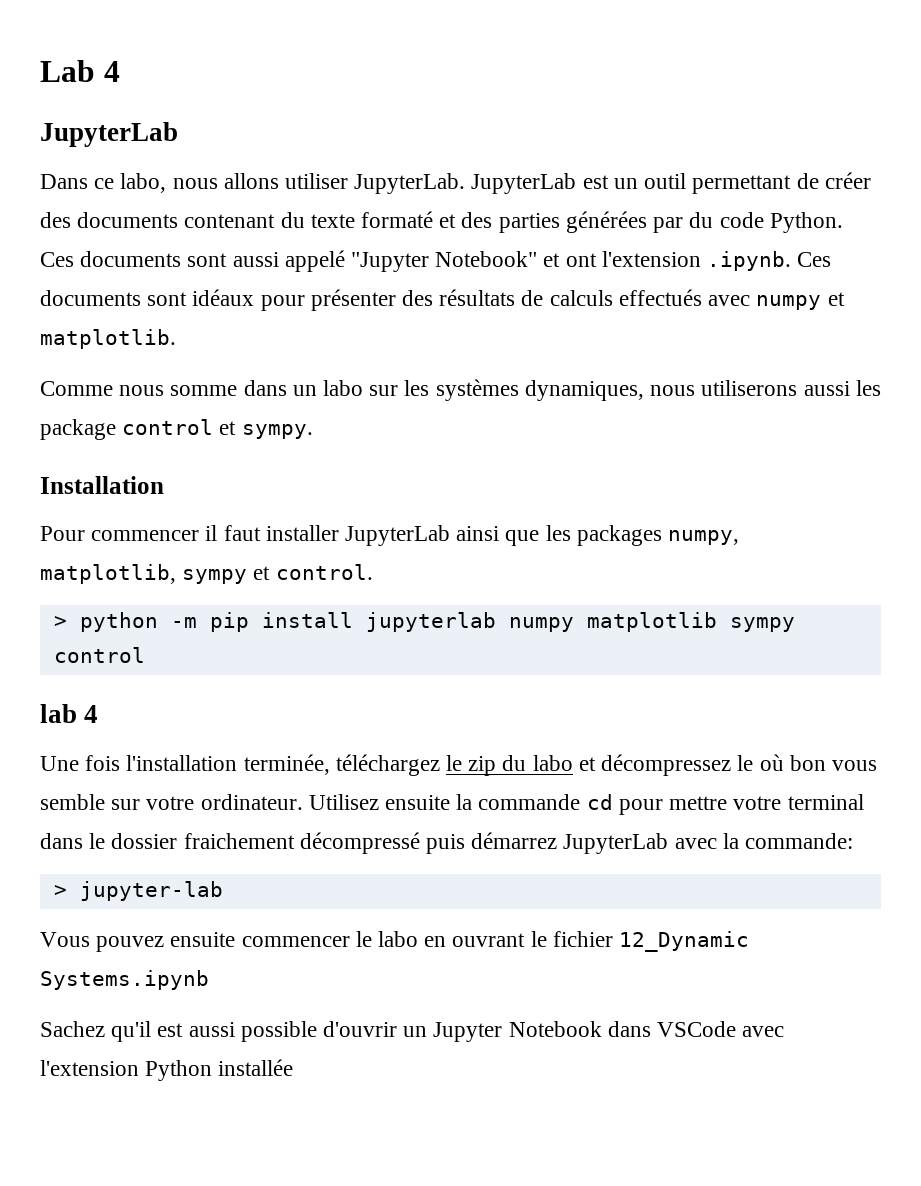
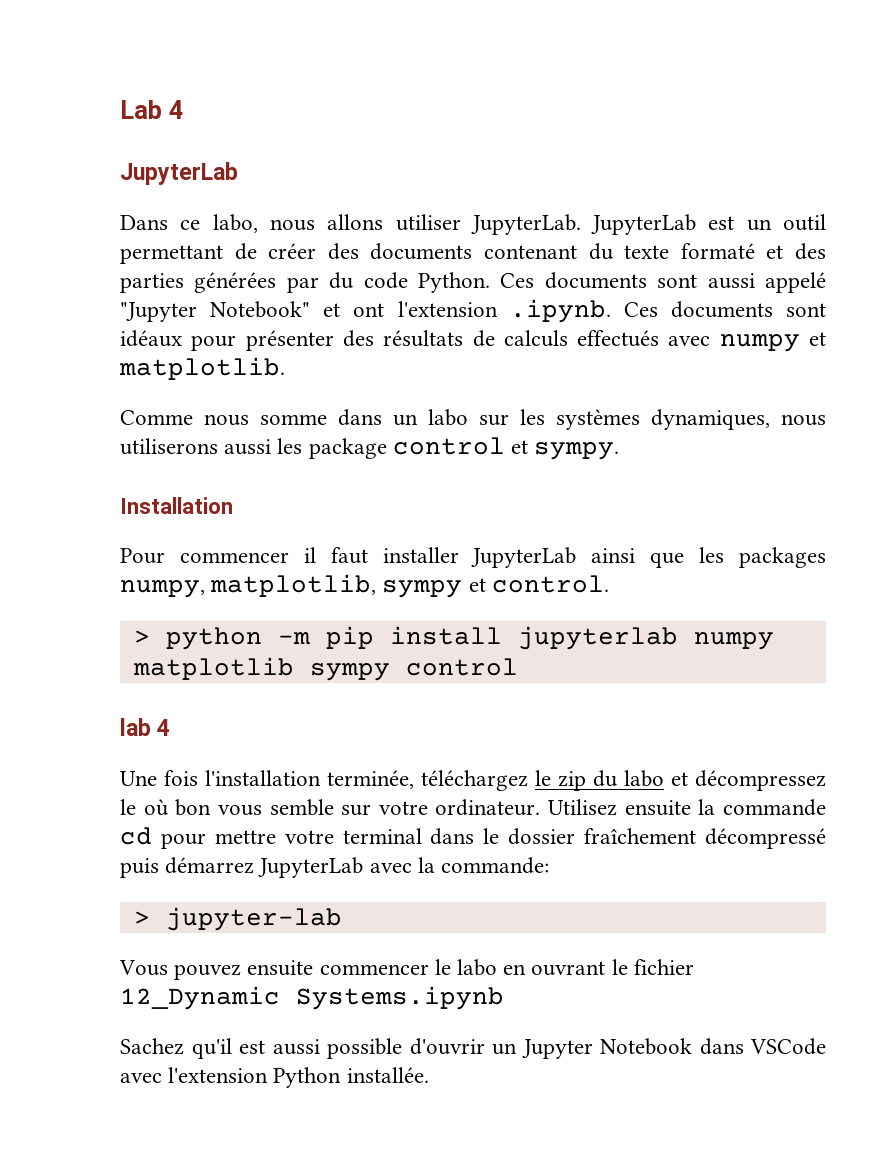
- Utilisez ensuite la commande cd pour mettre votre terminal dans le dossier fraichement décompressé puis démarrez JupyterLab avec la commande:
+ Utilisez ensuite la commande cd pour mettre votre terminal dans le dossier fraîchement décompressé puis démarrez JupyterLab avec la commande:
- Sachez qu'il est aussi possible d'ouvrir un Jupyter Notebook dans VSCode avec l'extension Python installée
+ Sachez qu'il est aussi possible d'ouvrir un Jupyter Notebook dans VSCode avec l'extension Python installée.

